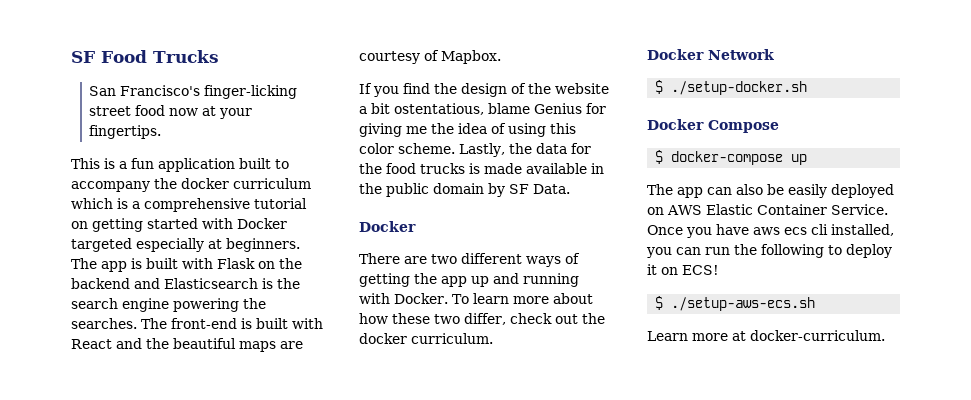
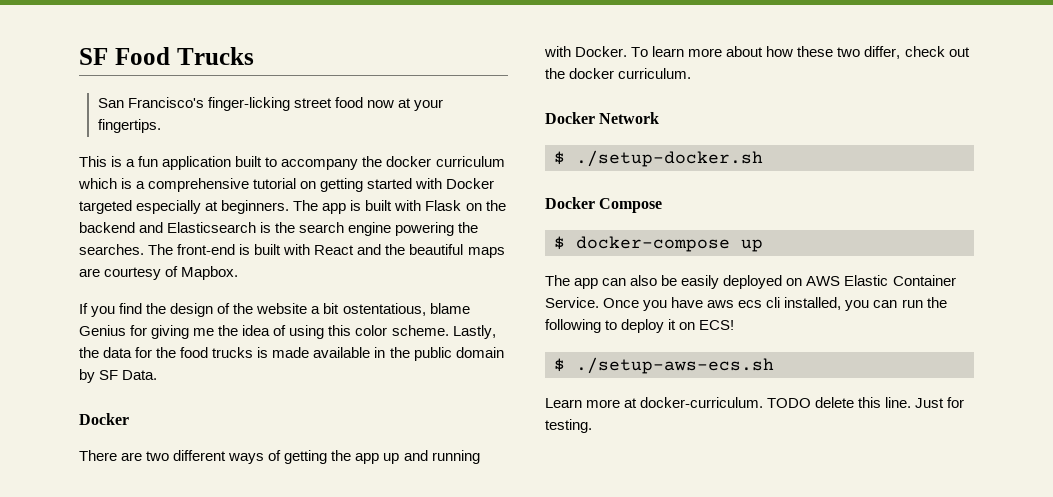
+ TODO delete this line. Just for testing.

